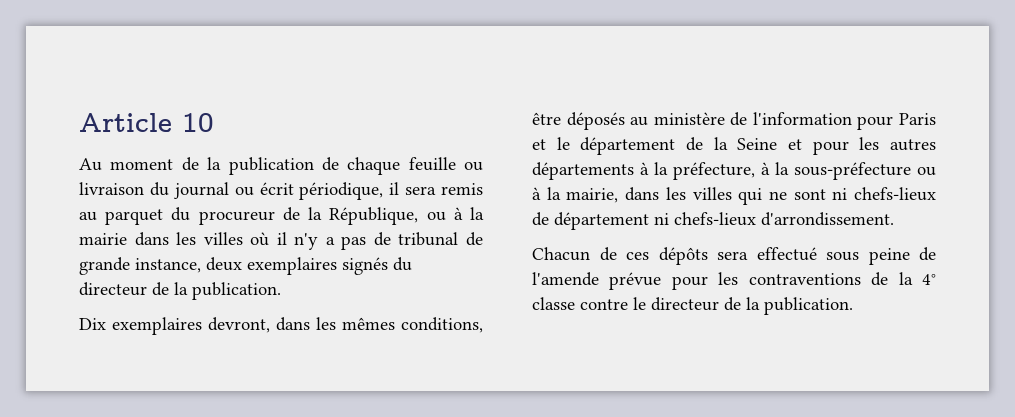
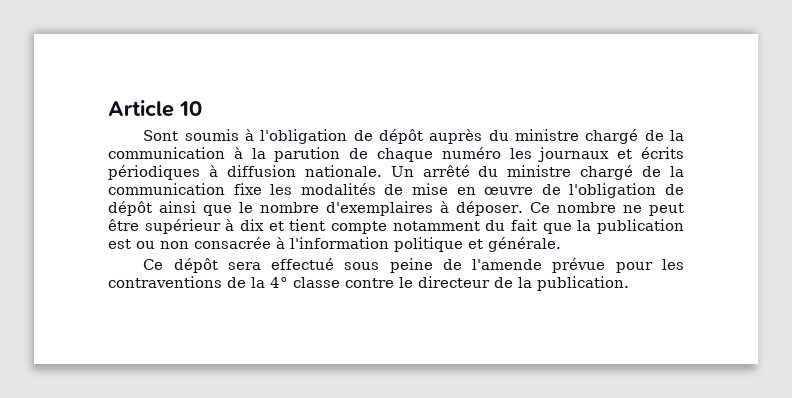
- Au moment de la publication de chaque feuille ou livraison du journal ou écrit périodique, il sera remis au parquet du procureur de la République, ou à la mairie dans les villes où il n'y a pas de tribunal de grande instance, deux exemplaires signés du directeur de la publication.
- Dix exemplaires devront, dans les mêmes conditions, être déposés au ministère de l'information pour Paris et le département de la Seine et pour les autres départements à la préfecture, à la sous-préfecture ou à la mairie, dans les villes qui ne sont ni chefs-lieux de département ni chefs-lieux d'arrondissement.
- Chacun de ces dépôts sera effectué sous peine de l'amende prévue pour les contraventions de la 4° classe contre le directeur de la publication.
+ Sont soumis à l'obligation de dépôt auprès du ministre chargé de la communication à la parution de chaque numéro les journaux et écrits périodiques à diffusion nationale. Un arrêté du ministre chargé de la communication fixe les modalités de mise en œuvre de l'obligation de dépôt ainsi que le nombre d'exemplaires à déposer. Ce nombre ne peut être supérieur à dix et tient compte notamment du fait que la publication est ou non consacrée à l'information politique et générale.
+ Ce dépôt sera effectué sous peine de l'amende prévue pour les contraventions de la 4° classe contre le directeur de la publication.

